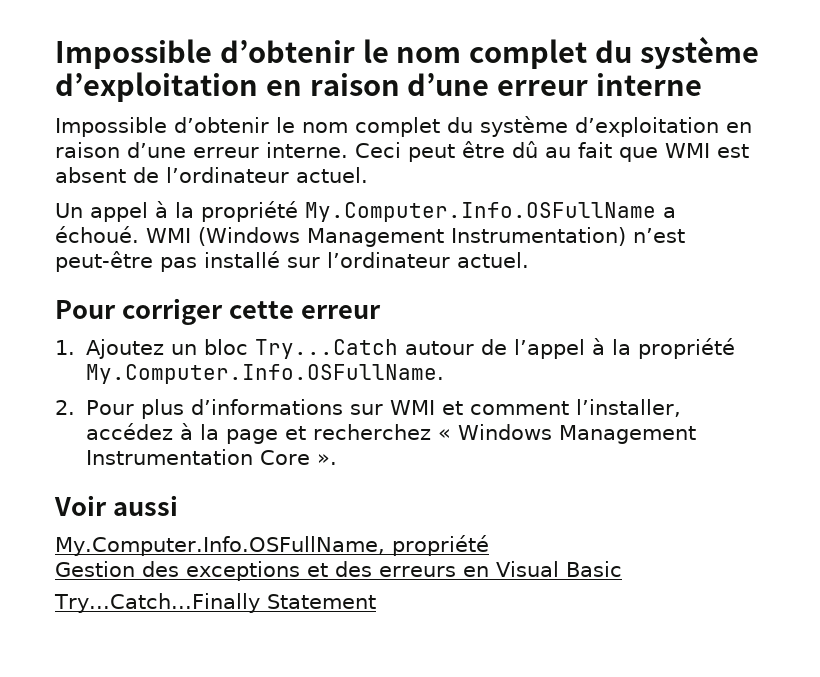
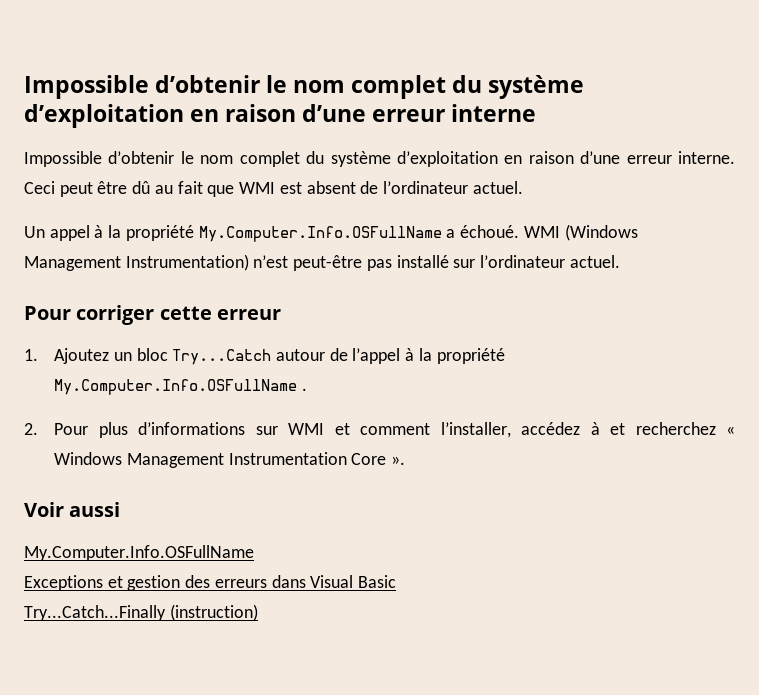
- 1. Ajoutez un bloc Try...Catch autour de l’appel à la propriété My.Computer.Info.OSFullName.
+ 1. Ajoutez un bloc Try...Catch autour de l’appel à la propriété My.Computer.Info.OSFullName .
- 2. Pour plus d’informations sur WMI et comment l’installer, accédez à la page et recherchez « Windows Management Instrumentation Core ».
+ 2. Pour plus d’informations sur WMI et comment l’installer, accédez à et recherchez « Windows Management Instrumentation Core ».
  Voir aussi
- My.Computer.Info.OSFullName, propriété
- Gestion des exceptions et des erreurs en Visual Basic
+ My.Computer.Info.OSFullName
+ Exceptions et gestion des erreurs dans Visual Basic
- Try...Catch...Finally Statement
+ Try...Catch...Finally (instruction)

